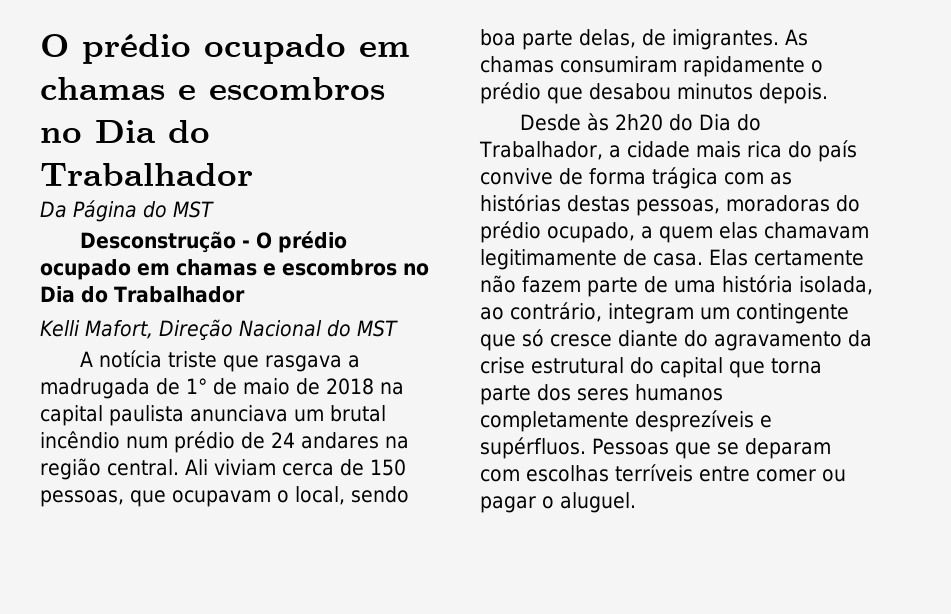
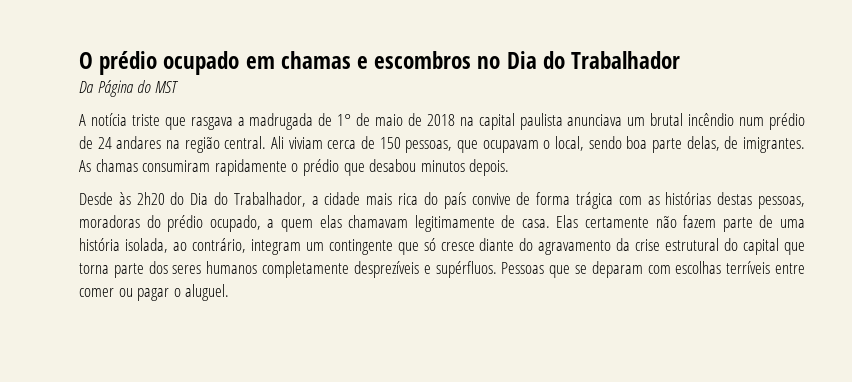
- Desconstrução - O prédio ocupado em chamas e escombros no Dia do Trabalhador
- Kelli Mafort, Direção Nacional do MST

